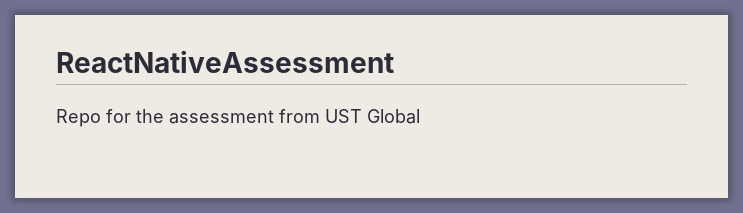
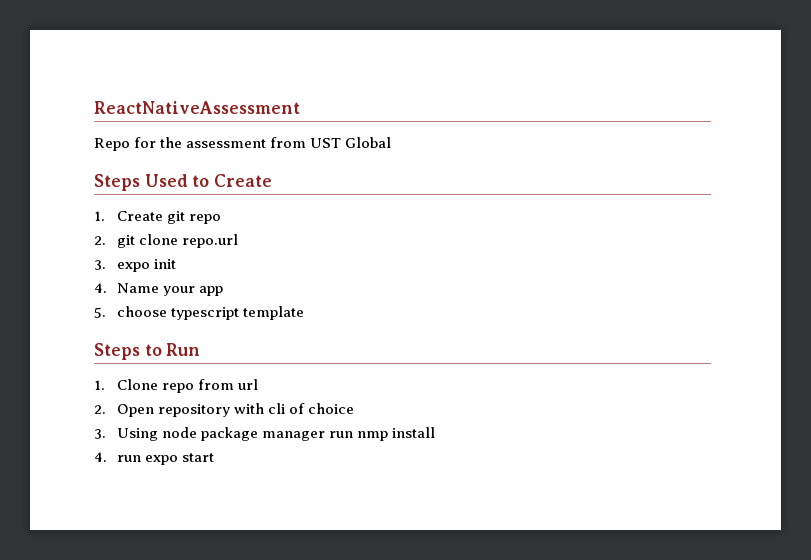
+ Steps Used to Create
+ 1. Create git repo
+ 2. git clone repo.url
+ 3. expo init
+ 4. Name your app
+ 5. choose typescript template
+ Steps to Run
+ 1. Clone repo from url
+ 2. Open repository with cli of choice
+ 3. Using node package manager run nmp install
+ 4. run expo start

